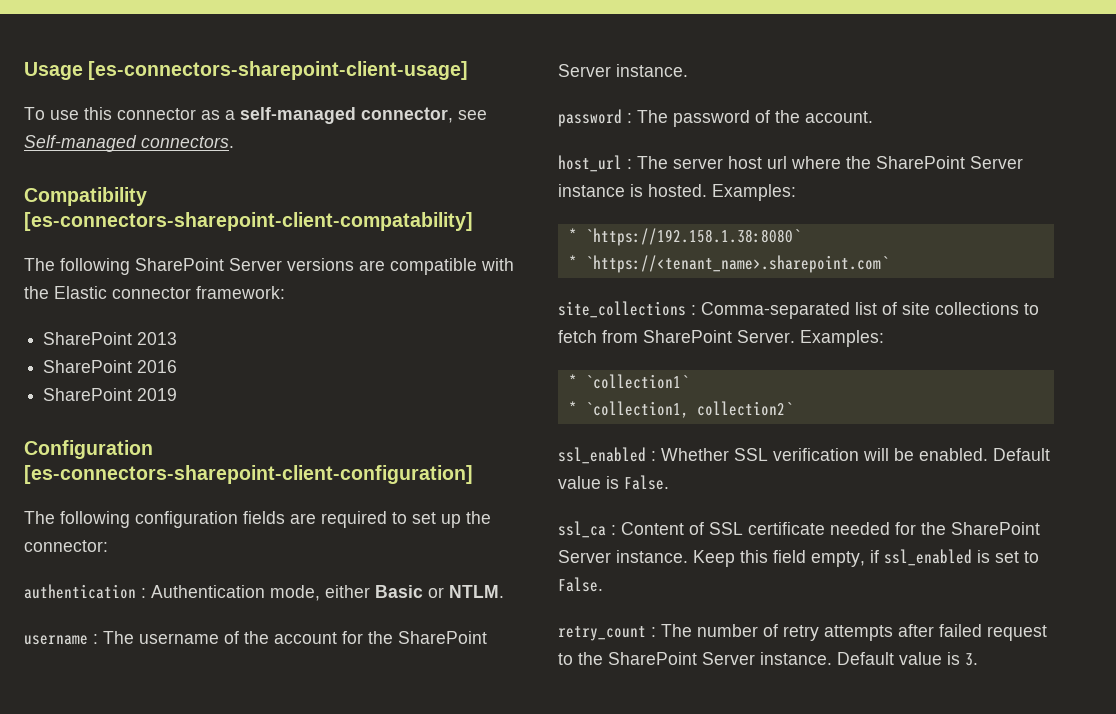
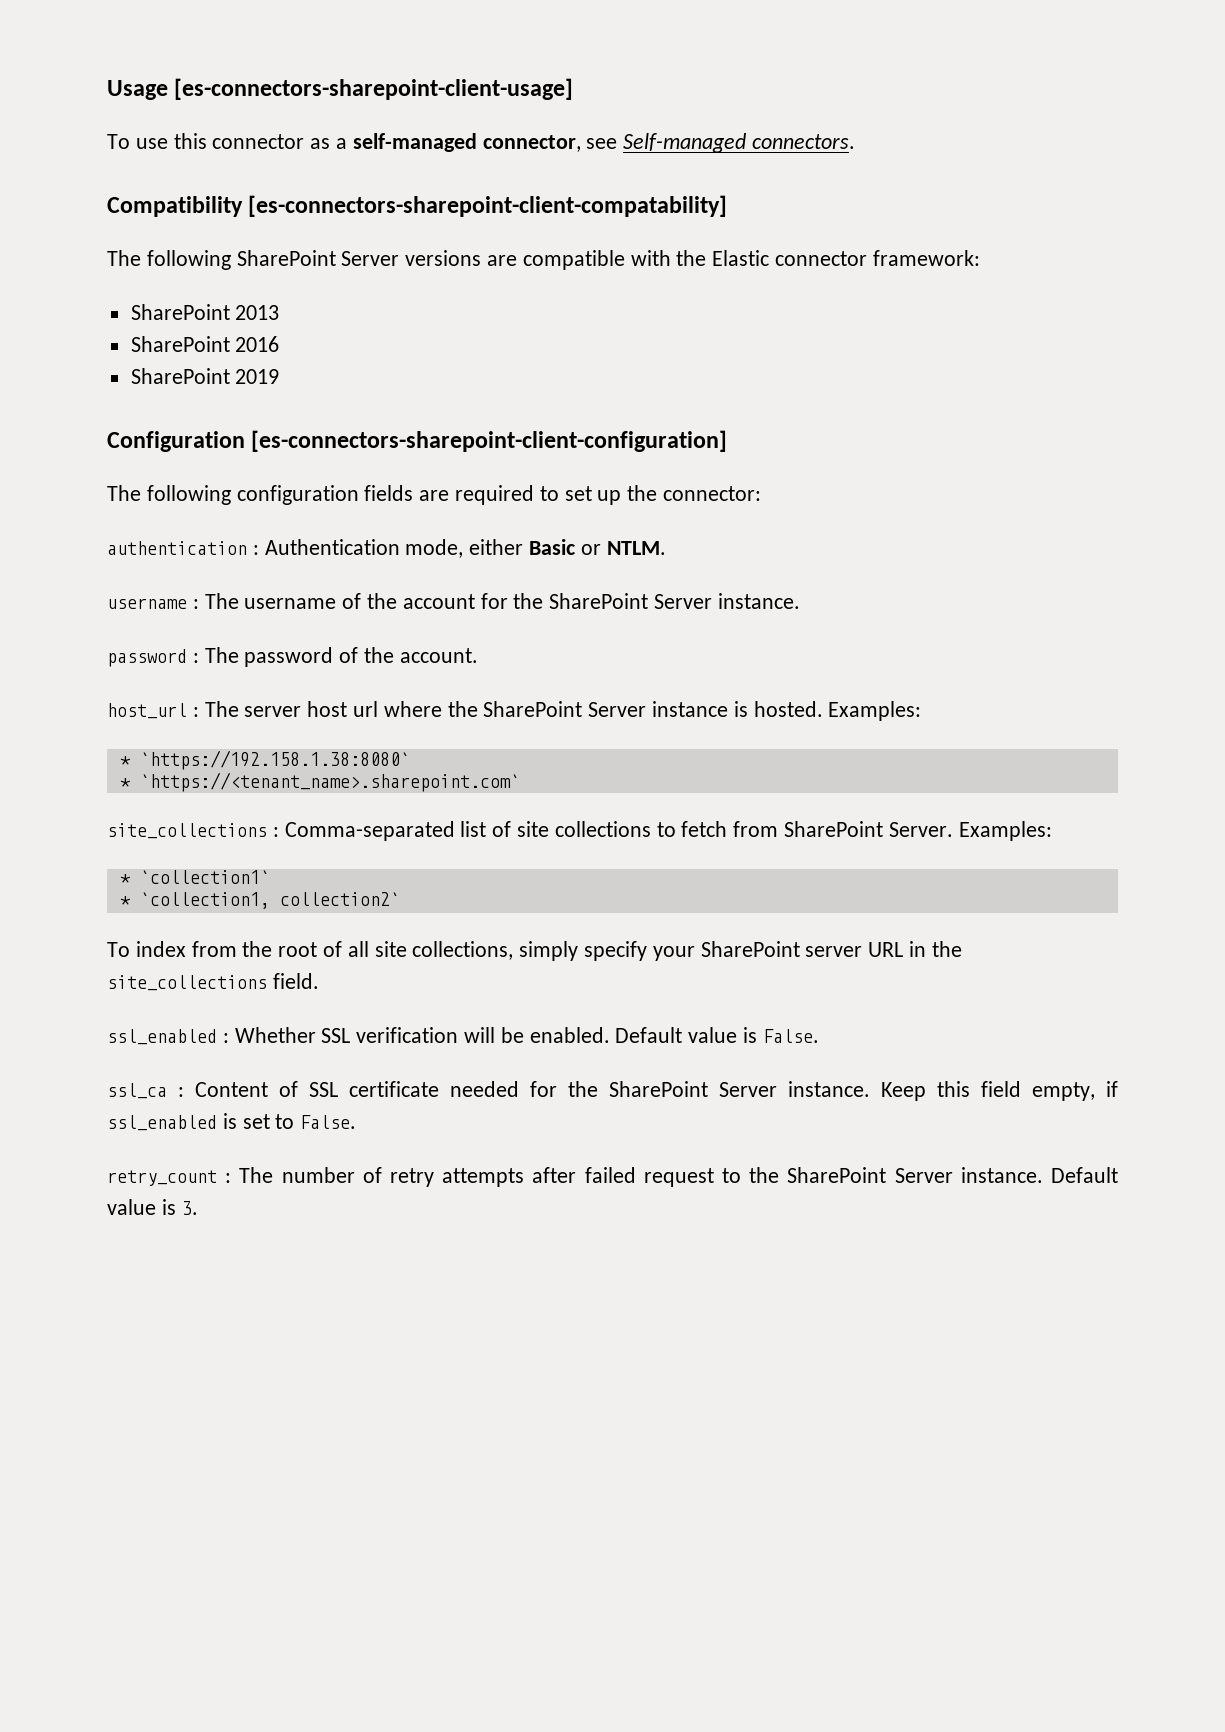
+ To index from the root of all site collections, simply specify your SharePoint server URL in the site_collections field.

